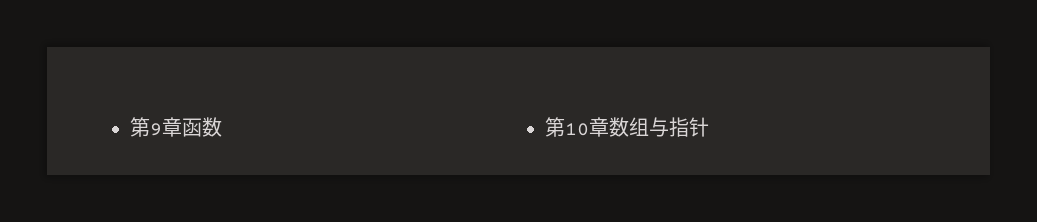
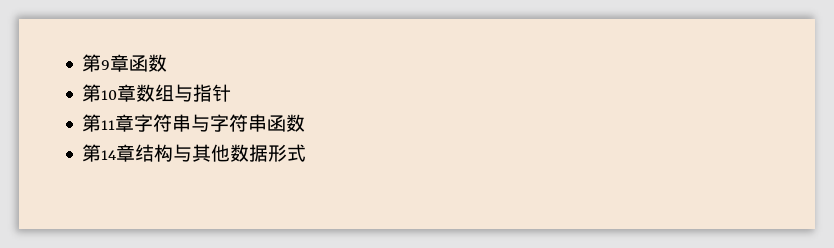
+ 第11章字符串与字符串函数
+ 第14章结构与其他数据形式

